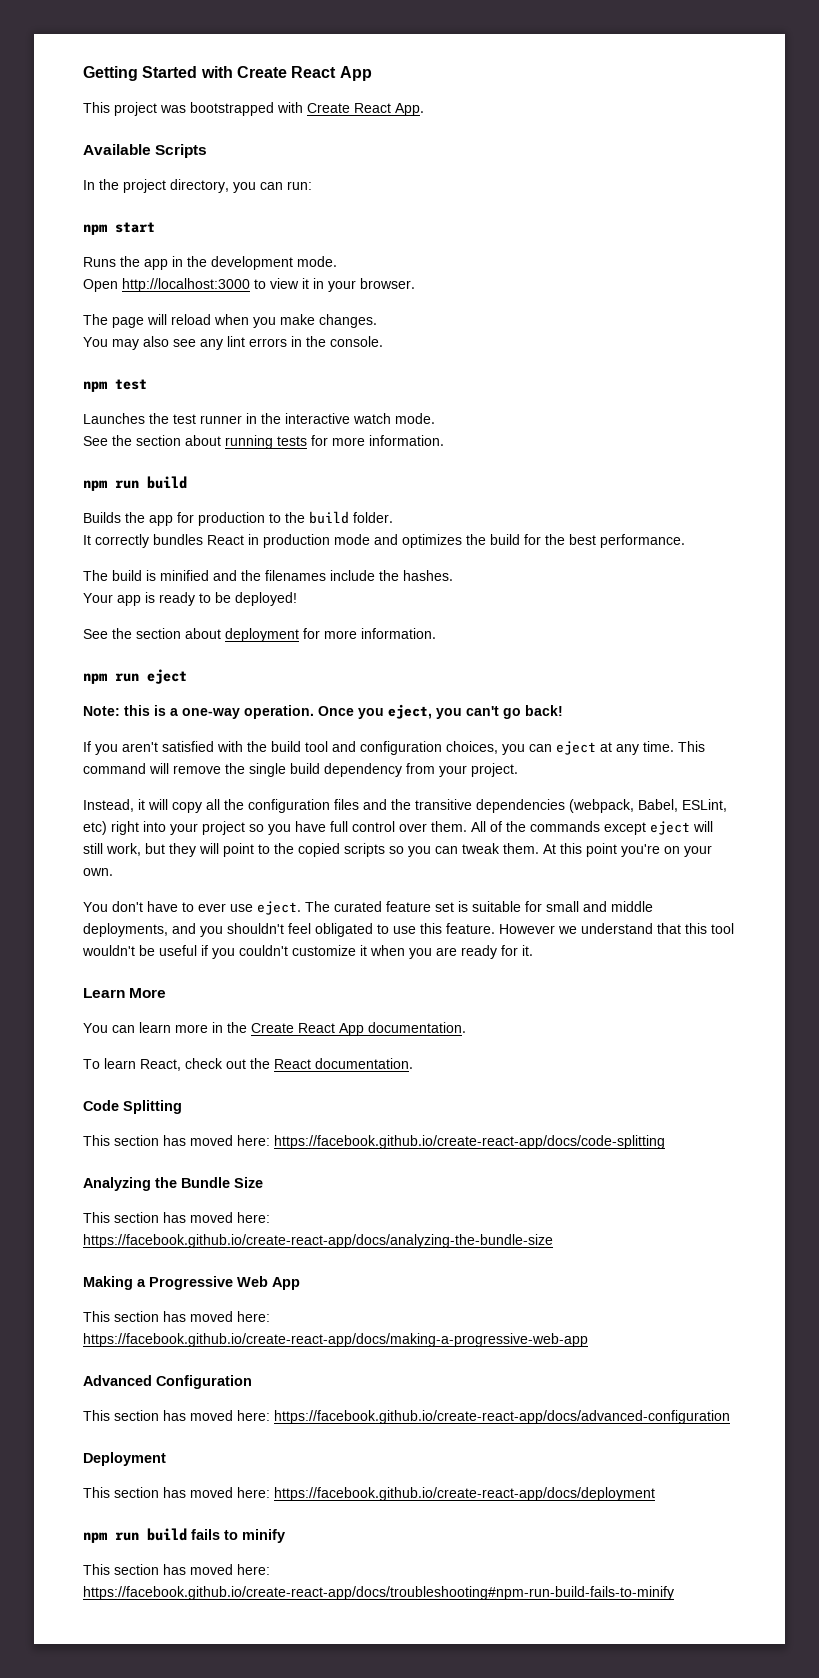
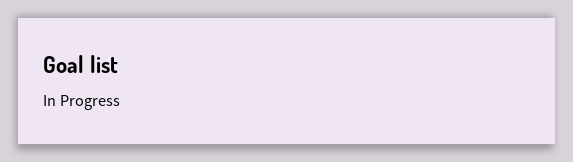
- Getting Started with Create React App
- This project was bootstrapped with Create React App.
- Available Scripts
- In the project directory, you can run:
- npm start
- Runs the app in the development mode.
- Open http://localhost:3000 to view it in your browser.
- The page will reload when you make changes.
- You may also see any lint errors in the console.
- npm test
- Launches the test runner in the interactive watch mode.
- See the section about running tests for more information.
- npm run build
- Builds the app for production to the build folder.
- It correctly bundles React in production mode and optimizes the build for the best performance.
- The build is minified and the filenames include the hashes.
- Your app is ready to be deployed!
- See the section about deployment for more information.
- npm run eject
- Note: this is a one-way operation. Once you eject, you can't go back!
- If you aren't satisfied with the build tool and configuration choices, you can eject at any time. This command will remove the single build dependency from your project.
- Instead, it will copy all the configuration files and the transitive dependencies (webpack, Babel, ESLint, etc) right into your project so you have full control over them. All of the commands except eject will still work, but they will point to the copied scripts so you can tweak them. At this point you're on your own.
- You don't have to ever use eject. The curated feature set is suitable for small and middle deployments, and you shouldn't feel obligated to use this feature. However we understand that this tool wouldn't be useful if you couldn't customize it when you are ready for it.
- Learn More
- You can learn more in the Create React App documentation.
- To learn React, check out the React documentation.
- Code Splitting
- This section has moved here: https://facebook.github.io/create-react-app/docs/code-splitting
- Analyzing the Bundle Size
- This section has moved here: https://facebook.github.io/create-react-app/docs/analyzing-the-bundle-size
- Making a Progressive Web App
- This section has moved here: https://facebook.github.io/create-react-app/docs/making-a-progressive-web-app
- Advanced Configuration
- This section has moved here: https://facebook.github.io/create-react-app/docs/advanced-configuration
- Deployment
- This section has moved here: https://facebook.github.io/create-react-app/docs/deployment
- npm run build fails to minify
- This section has moved here: https://facebook.github.io/create-react-app/docs/troubleshooting#npm-run-build-fails-to-minify
+ Goal list
+ In Progress

